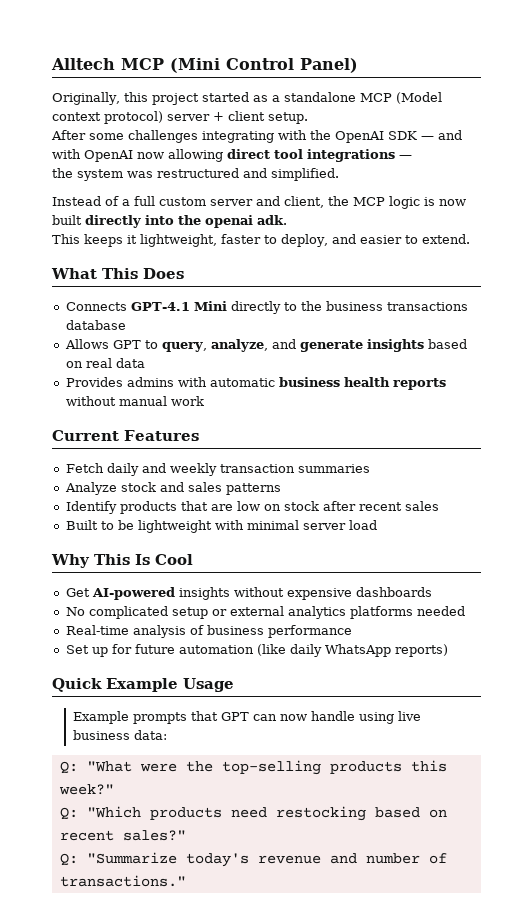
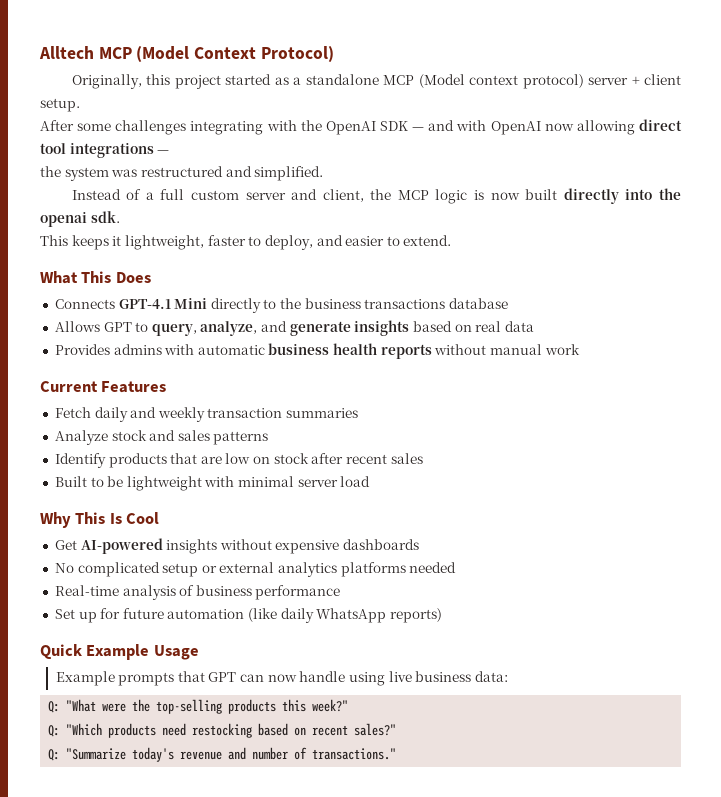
- Alltech MCP (Mini Control Panel)
+ Alltech MCP (Model Context Protocol)
- Instead of a full custom server and client, the MCP logic is now built directly into the openai adk.
+ Instead of a full custom server and client, the MCP logic is now built directly into the openai sdk.

